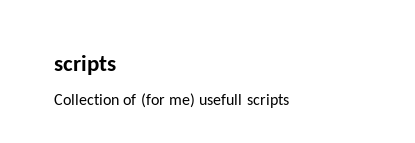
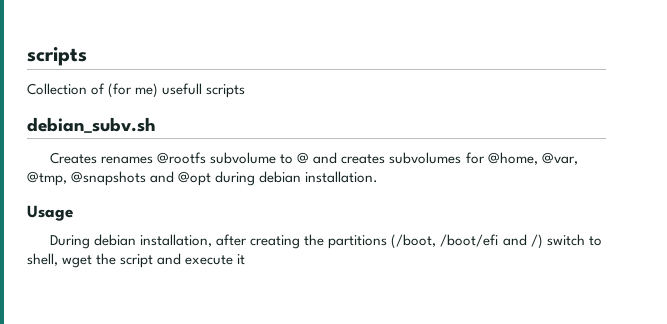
+ debian_subv.sh
+ Creates renames @rootfs subvolume to @ and creates subvolumes for @home, @var, @tmp, @snapshots and @opt during debian installation.
+ Usage
+ During debian installation, after creating the partitions (/boot, /boot/efi and /) switch to shell, wget the script and execute it

